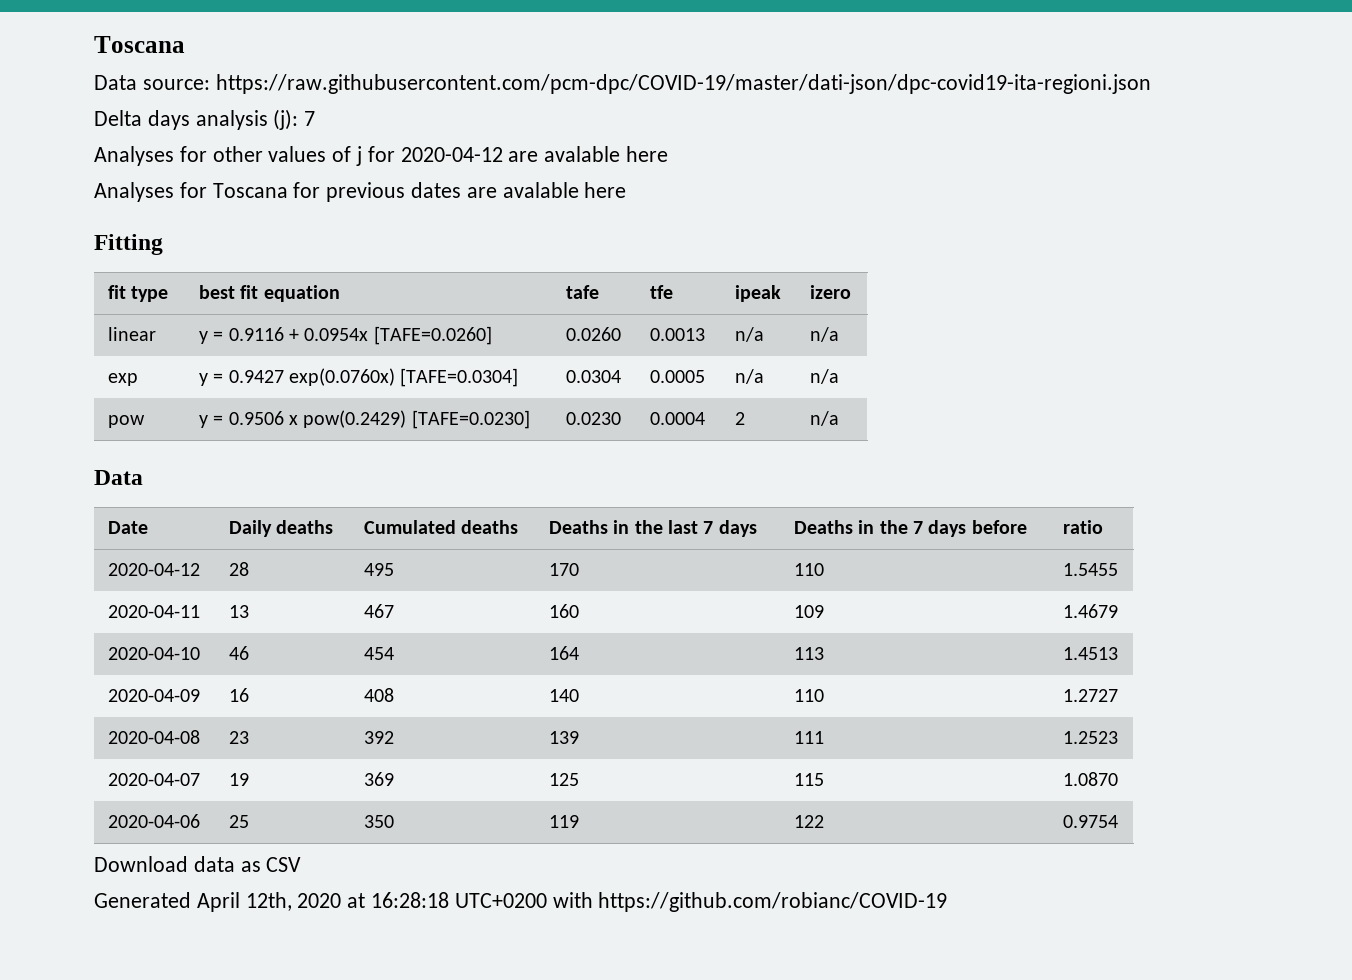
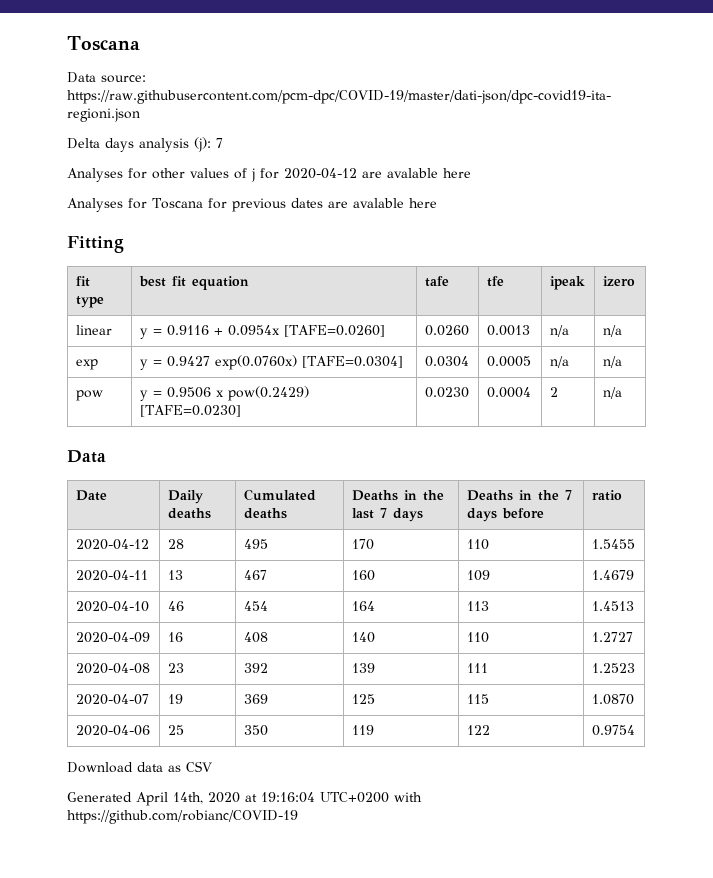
- Generated April 12th, 2020 at 16:28:18 UTC+0200 with https://github.com/robianc/COVID-19
+ Generated April 14th, 2020 at 19:16:04 UTC+0200 with https://github.com/robianc/COVID-19

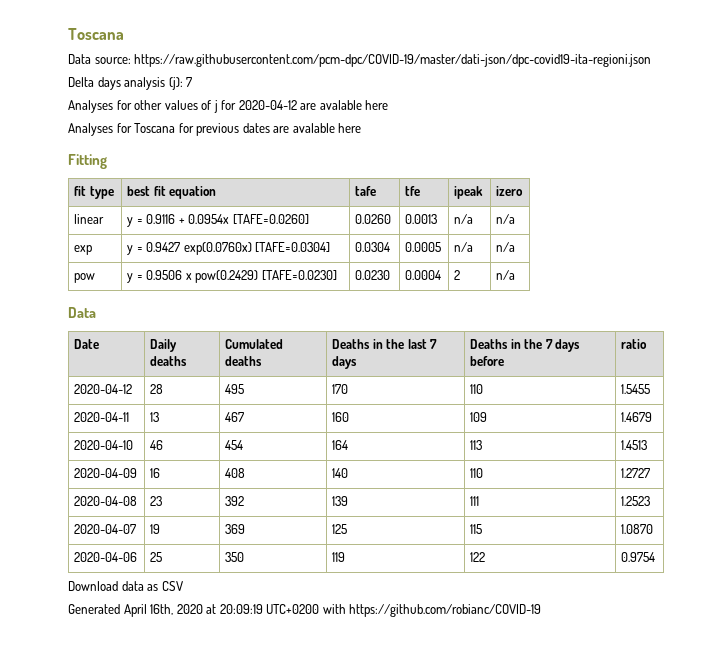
- Generated April 14th, 2020 at 19:16:04 UTC+0200 with https://github.com/robianc/COVID-19
+ Generated April 16th, 2020 at 20:09:19 UTC+0200 with https://github.com/robianc/COVID-19

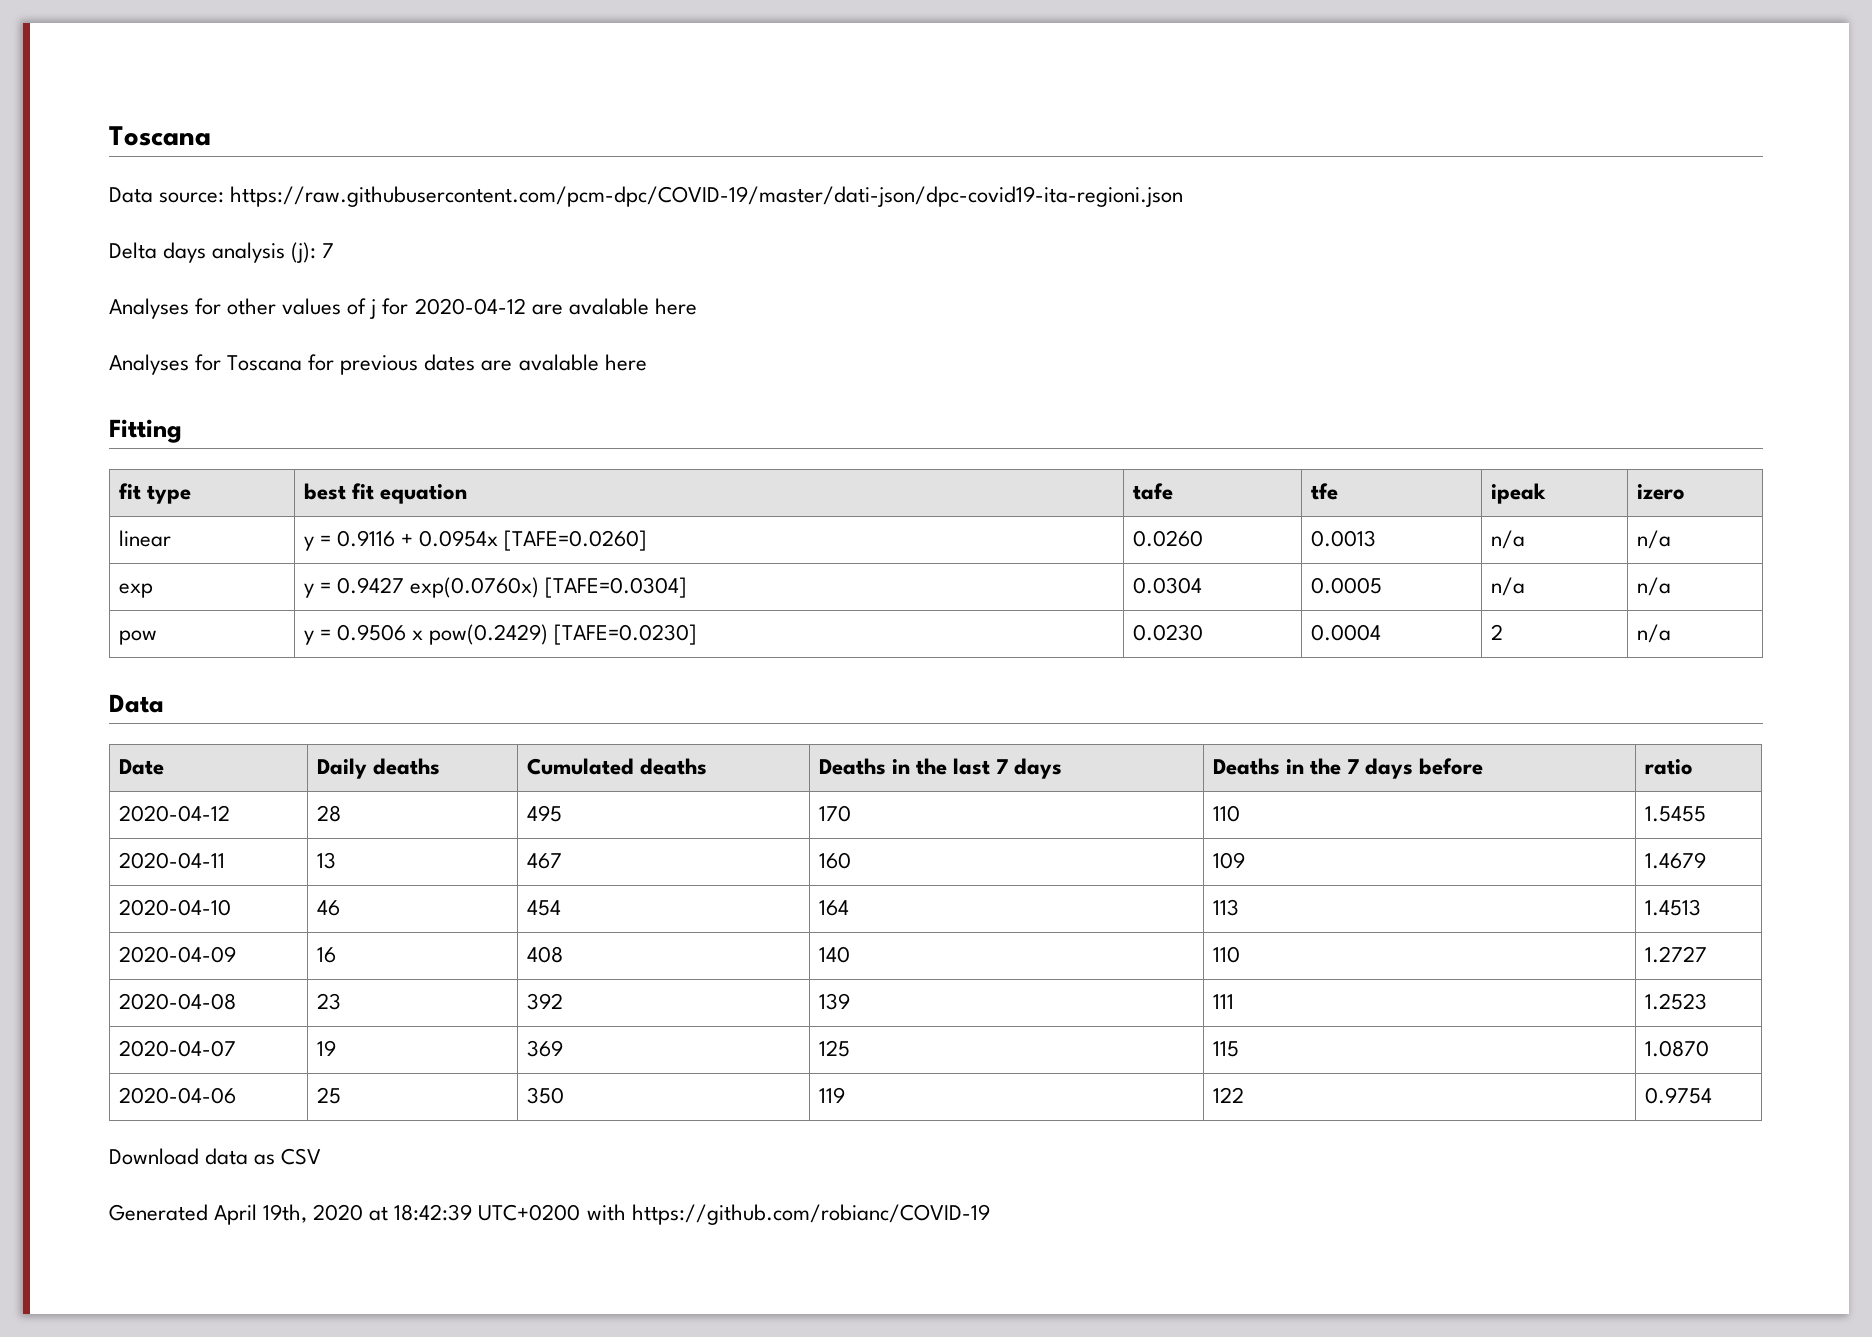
- Generated April 16th, 2020 at 20:09:19 UTC+0200 with https://github.com/robianc/COVID-19
+ Generated April 19th, 2020 at 18:42:39 UTC+0200 with https://github.com/robianc/COVID-19

